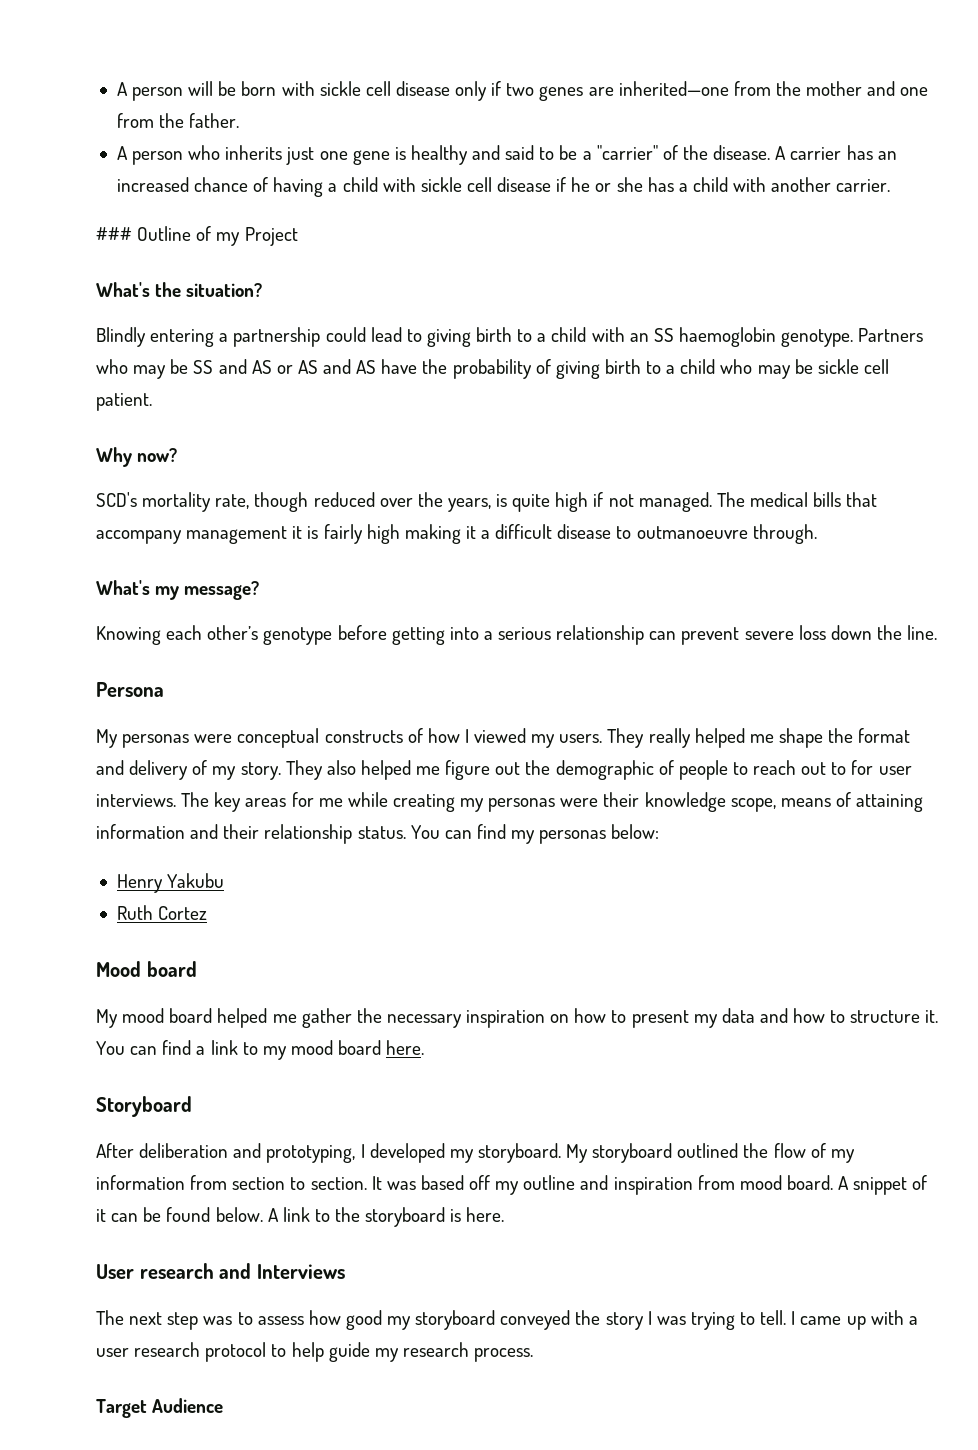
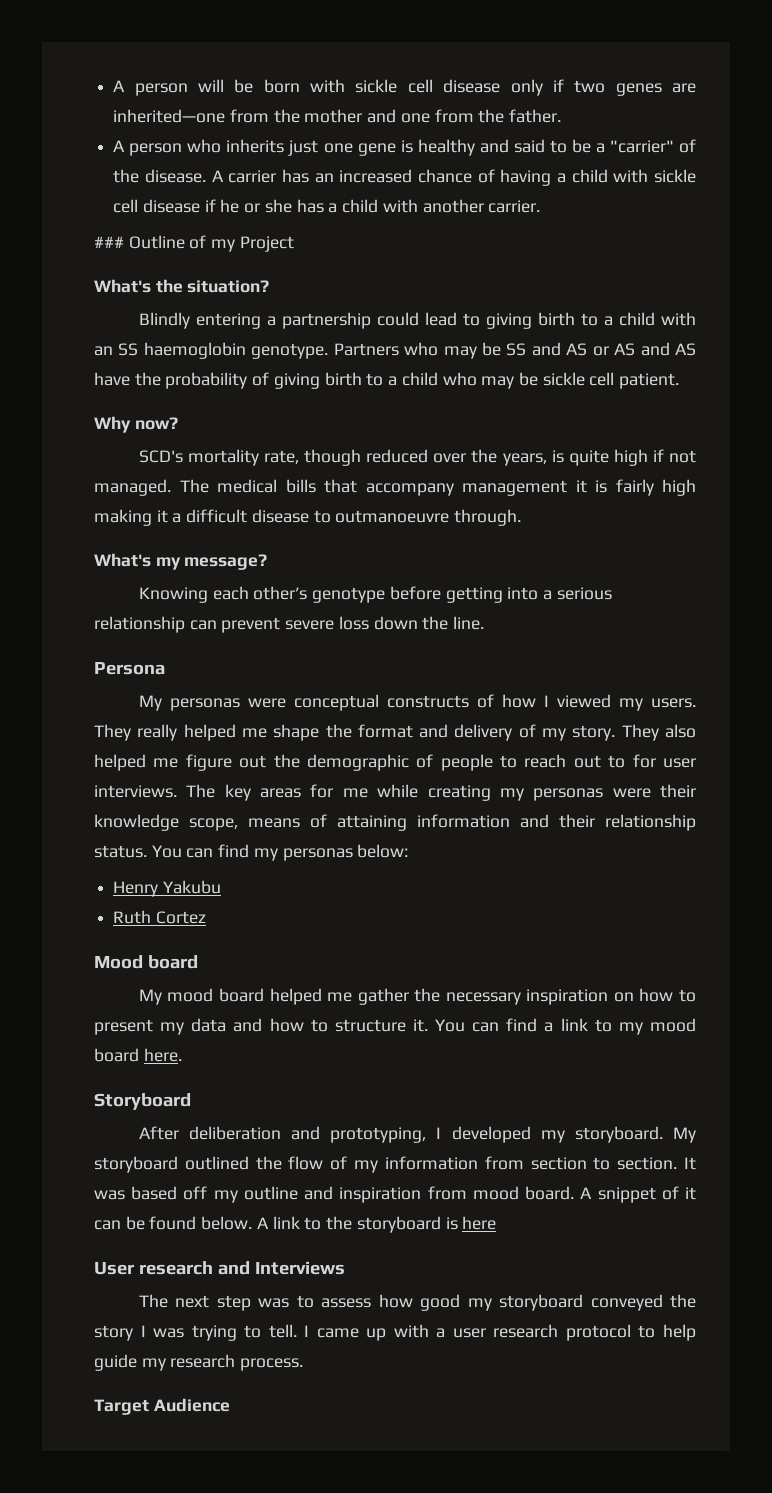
- A link to the storyboard is here.
+ A link to the storyboard is here

